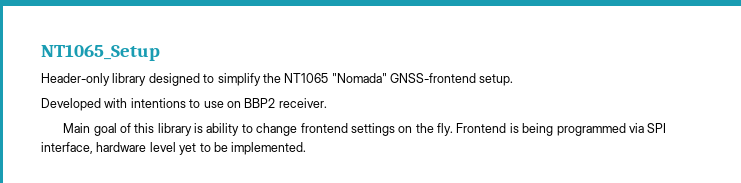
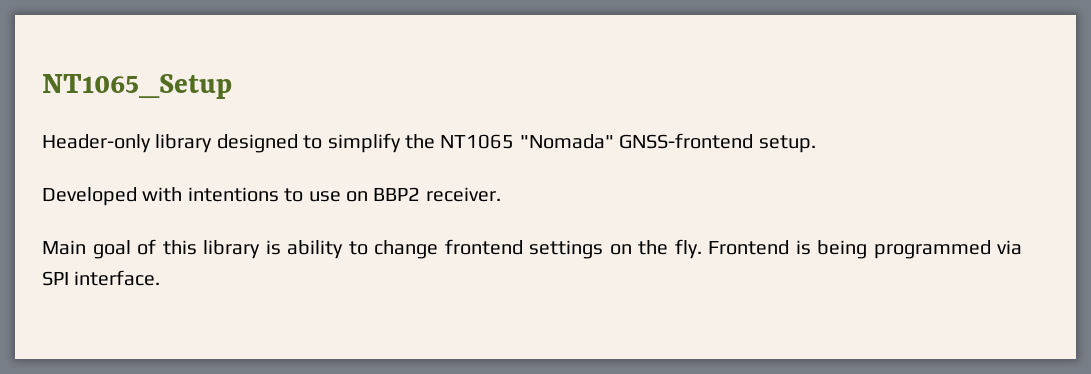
- Frontend is being programmed via SPI interface, hardware level yet to be implemented.
+ Frontend is being programmed via SPI interface.

